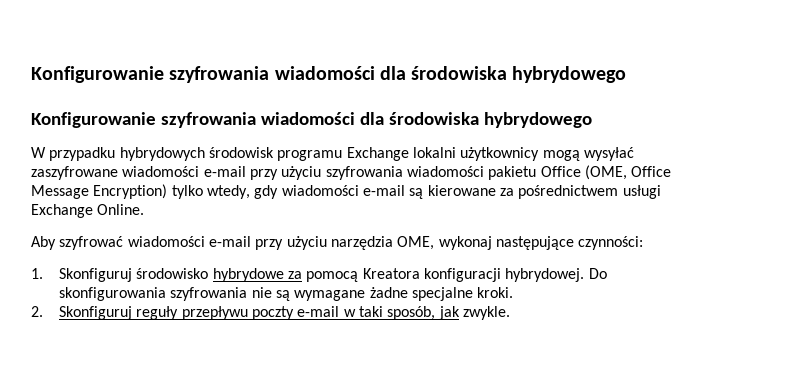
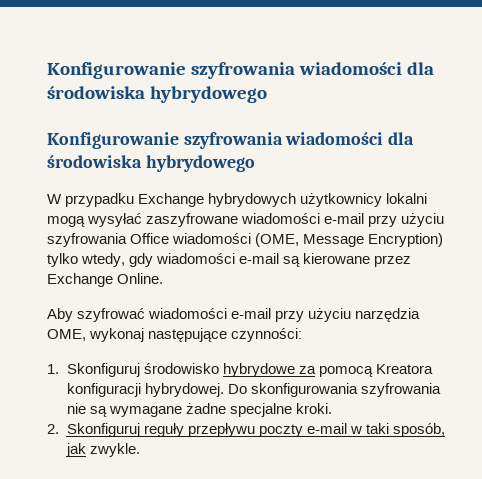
- W przypadku hybrydowych środowisk programu Exchange lokalni użytkownicy mogą wysyłać zaszyfrowane wiadomości e-mail przy użyciu szyfrowania wiadomości pakietu Office (OME, Office Message Encryption) tylko wtedy, gdy wiadomości e-mail są kierowane za pośrednictwem usługi Exchange Online.
+ W przypadku Exchange hybrydowych użytkownicy lokalni mogą wysyłać zaszyfrowane wiadomości e-mail przy użyciu szyfrowania Office wiadomości (OME, Message Encryption) tylko wtedy, gdy wiadomości e-mail są kierowane przez Exchange Online.

